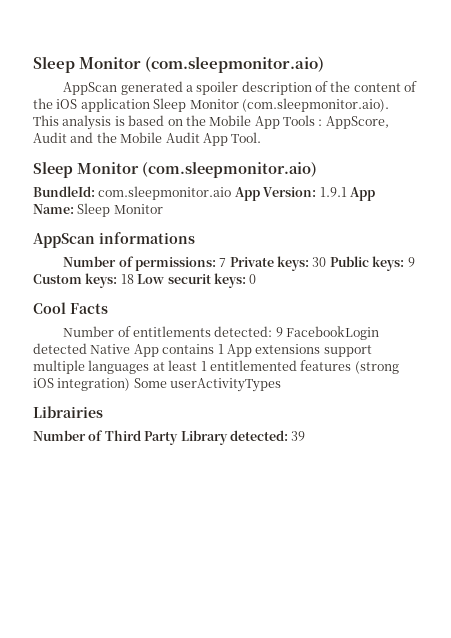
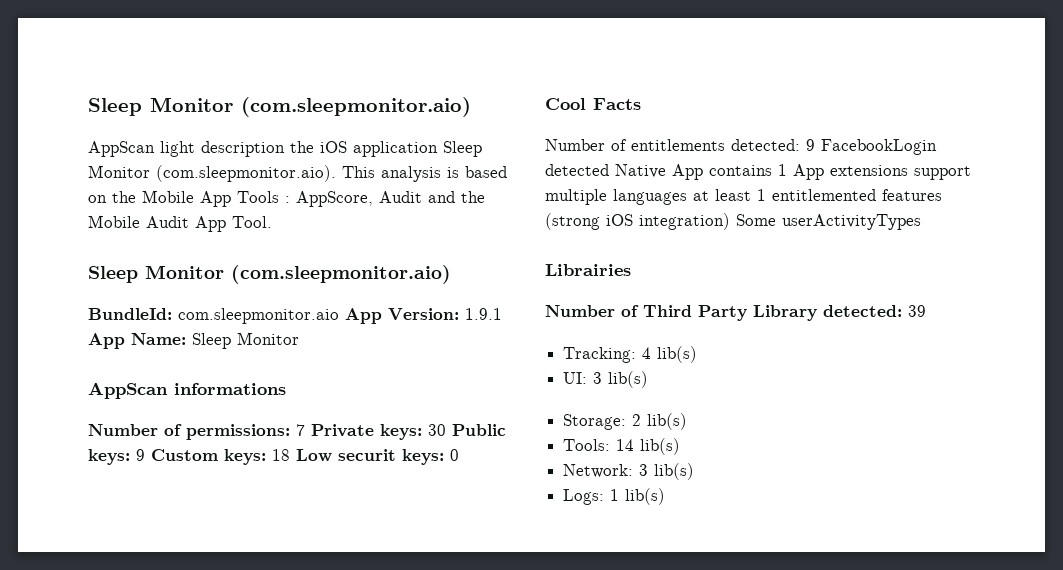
- AppScan generated a spoiler description of the content of the iOS application Sleep Monitor (com.sleepmonitor.aio). This analysis is based on the Mobile App Tools : AppScore, Audit and the Mobile Audit App Tool.
+ AppScan light description the iOS application Sleep Monitor (com.sleepmonitor.aio). This analysis is based on the Mobile App Tools : AppScore, Audit and the Mobile Audit App Tool.
+ Tracking: 4 lib(s)
+ UI: 3 lib(s)
+ Storage: 2 lib(s)
+ Tools: 14 lib(s)
+ Network: 3 lib(s)
+ Logs: 1 lib(s)

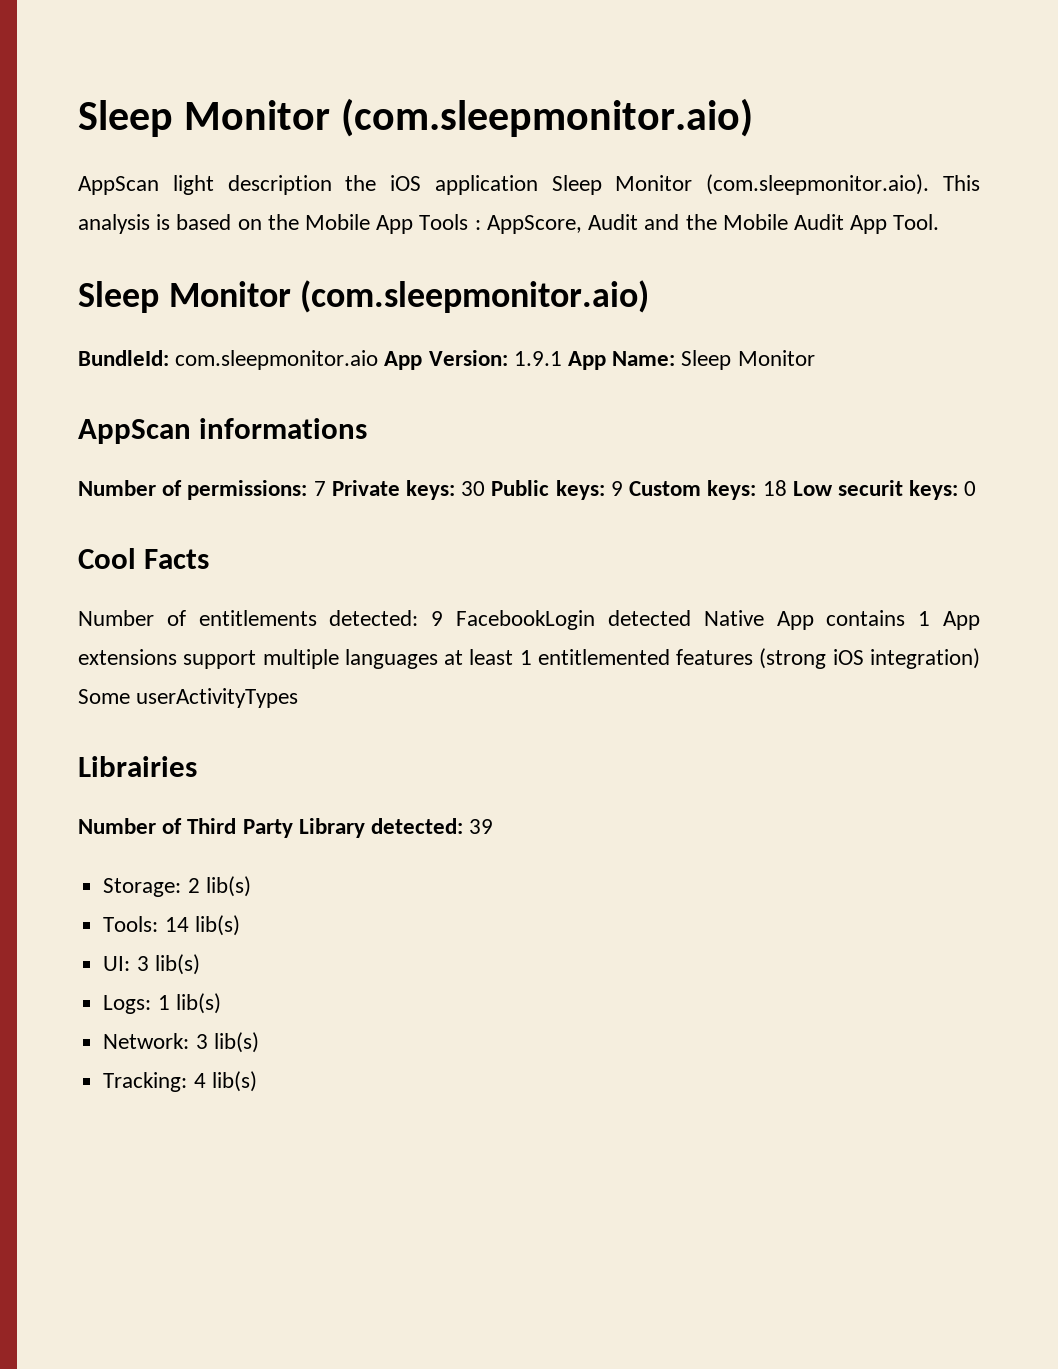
- Tracking: 4 lib(s)
- UI: 3 lib(s)
- Network: 3 lib(s)
+ UI: 3 lib(s)
+ Network: 3 lib(s)
+ Tracking: 4 lib(s)

